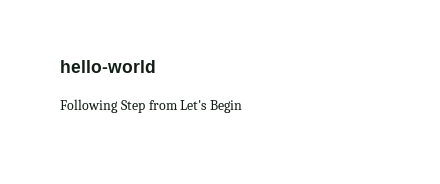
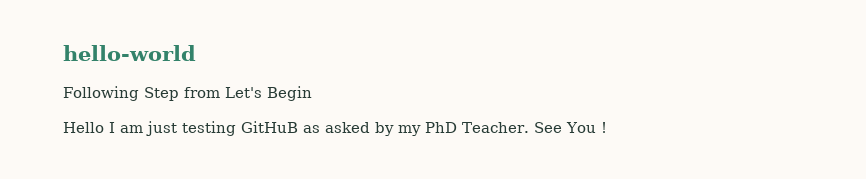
+ Hello I am just testing GitHuB as asked by my PhD Teacher. See You !

